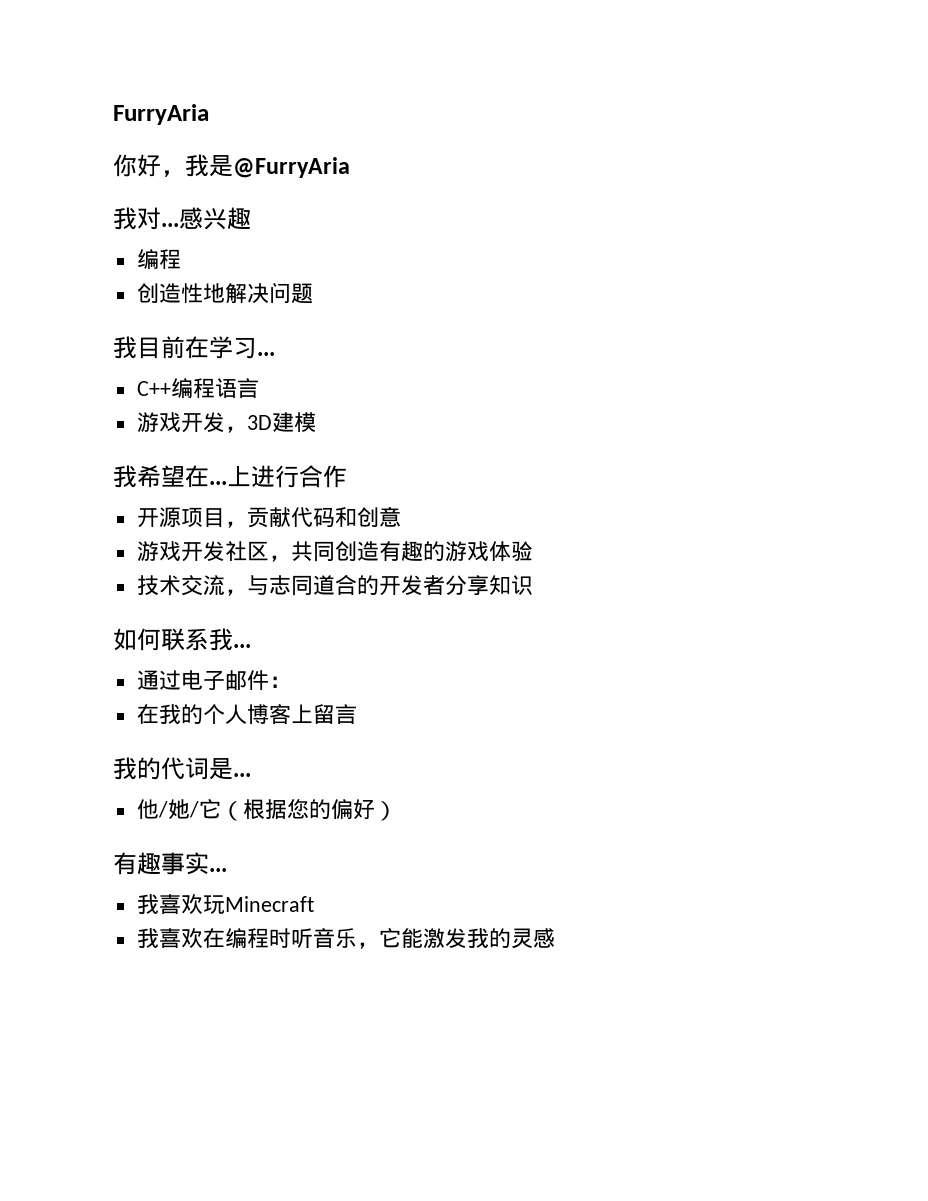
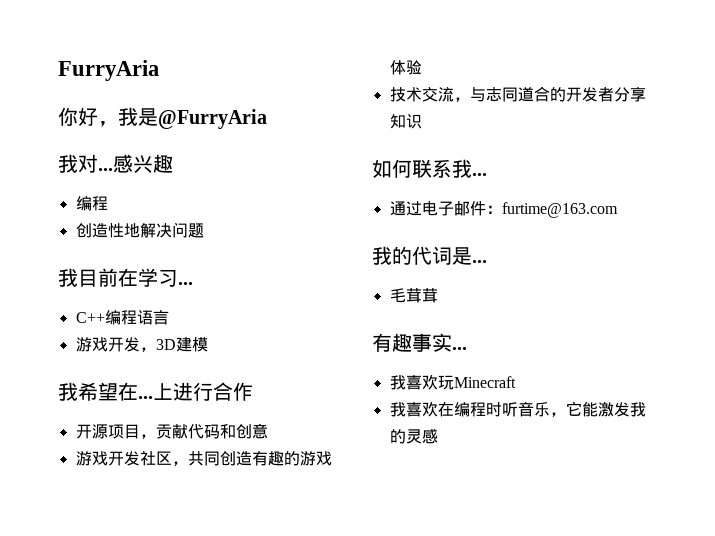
- 通过电子邮件：
- 在我的个人博客上留言
+ 通过电子邮件：furtime@163.com
- 他/她/它（根据您的偏好）
+ 毛茸茸

